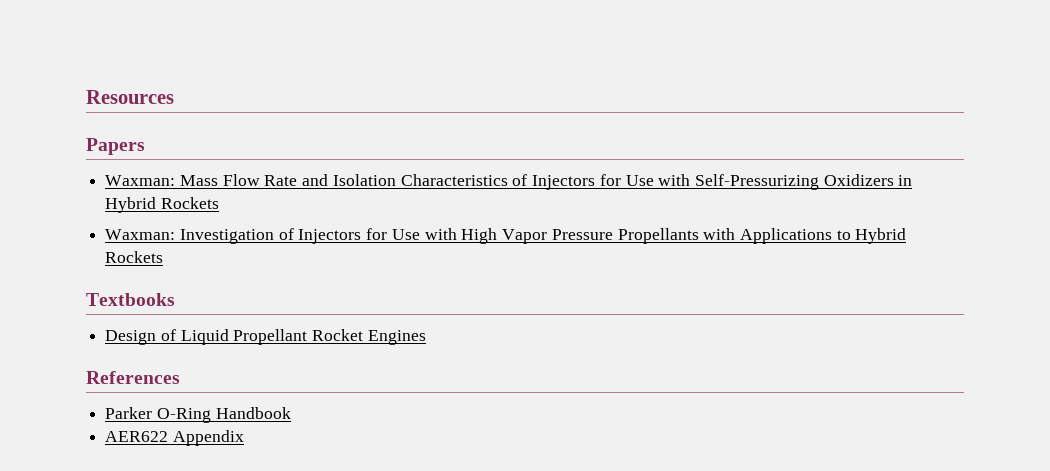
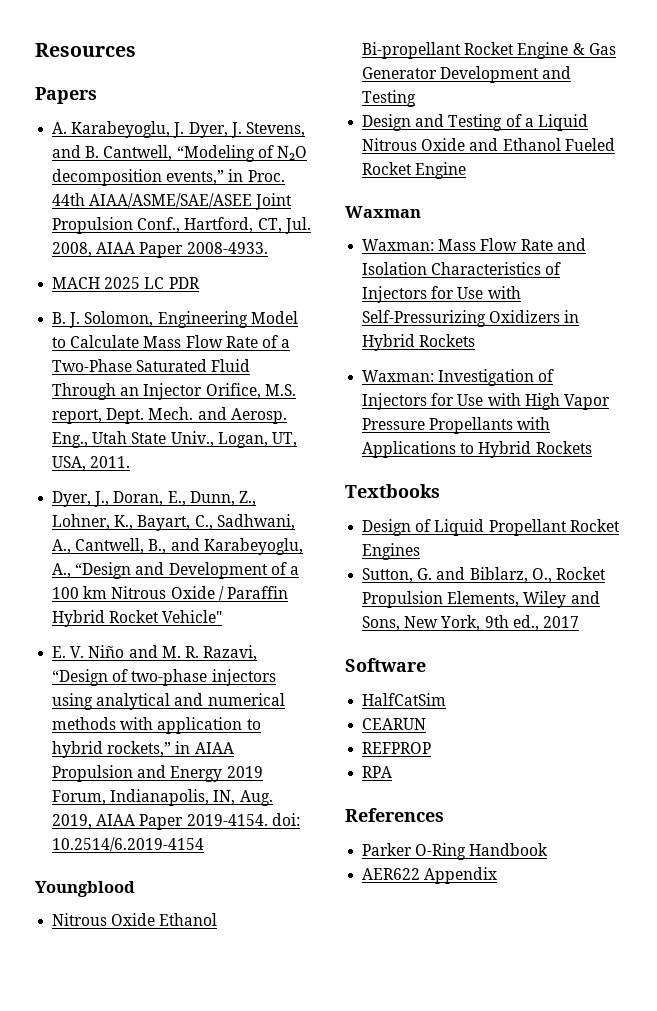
+ A. Karabeyoglu, J. Dyer, J. Stevens, and B. Cantwell, “Modeling of N₂O decomposition events,” in Proc. 44th AIAA/ASME/SAE/ASEE Joint Propulsion Conf., Hartford, CT, Jul. 2008, AIAA Paper 2008-4933.
+ MACH 2025 LC PDR
+ B. J. Solomon, Engineering Model to Calculate Mass Flow Rate of a Two-Phase Saturated Fluid Through an Injector Orifice, M.S. report, Dept. Mech. and Aerosp. Eng., Utah State Univ., Logan, UT, USA, 2011.
+ Dyer, J., Doran, E., Dunn, Z., Lohner, K., Bayart, C., Sadhwani, A., Cantwell, B., and Karabeyoglu, A., “Design and Development of a 100 km Nitrous Oxide / Paraffin Hybrid Rocket Vehicle"
+ E. V. Niño and M. R. Razavi, “Design of two-phase injectors using analytical and numerical methods with application to hybrid rockets,” in AIAA Propulsion and Energy 2019 Forum, Indianapolis, IN, Aug. 2019, AIAA Paper 2019-4154. doi: 10.2514/6.2019-4154
+ Youngblood
+ Nitrous Oxide Ethanol Bi-propellant Rocket Engine & Gas Generator Development and Testing
+ Design and Testing of a Liquid Nitrous Oxide and Ethanol Fueled Rocket Engine
+ Waxman
+ Sutton, G. and Biblarz, O., Rocket Propulsion Elements, Wiley and Sons, New York, 9th ed., 2017
+ Software
+ HalfCatSim
+ CEARUN
+ REFPROP
+ RPA

